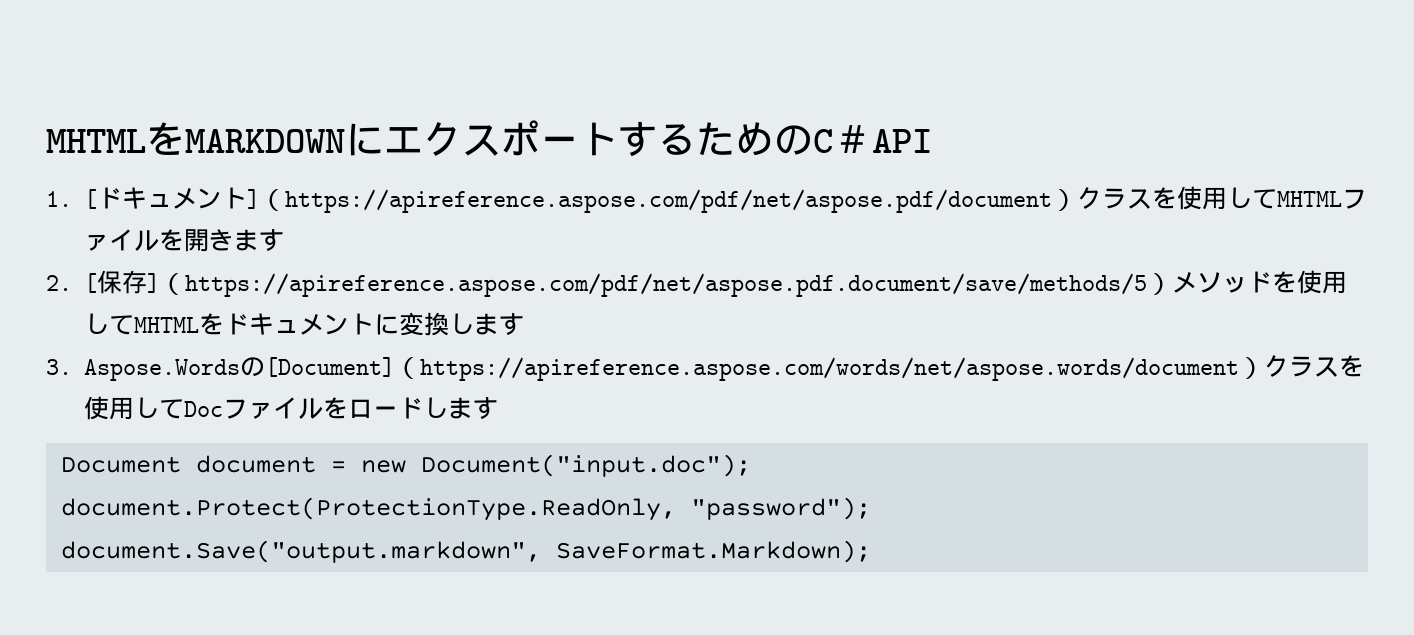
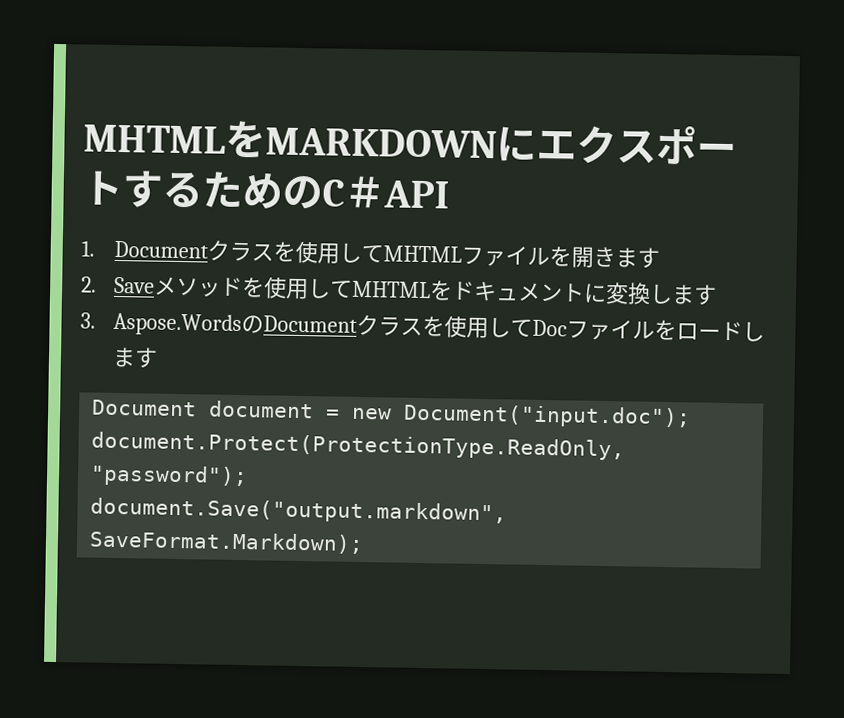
- 1. [ドキュメント]（https://apireference.aspose.com/pdf/net/aspose.pdf/document）クラスを使用してMHTMLファイルを開きます
+ 1. Documentクラスを使用してMHTMLファイルを開きます
- 2. [保存]（https://apireference.aspose.com/pdf/net/aspose.pdf.document/save/methods/5）メソッドを使用してMHTMLをドキュメントに変換します
+ 2. Saveメソッドを使用してMHTMLをドキュメントに変換します
- 3. Aspose.Wordsの[Document]（https://apireference.aspose.com/words/net/aspose.words/document）クラスを使用してDocファイルをロードします
+ 3. Aspose.WordsのDocumentクラスを使用してDocファイルをロードします

